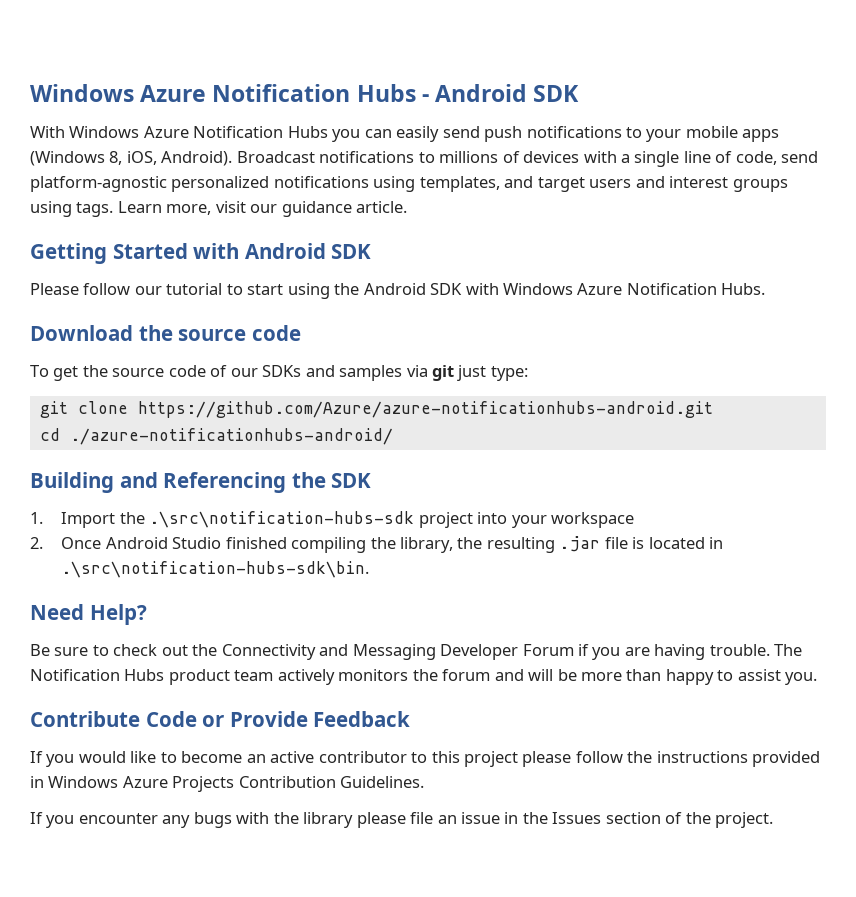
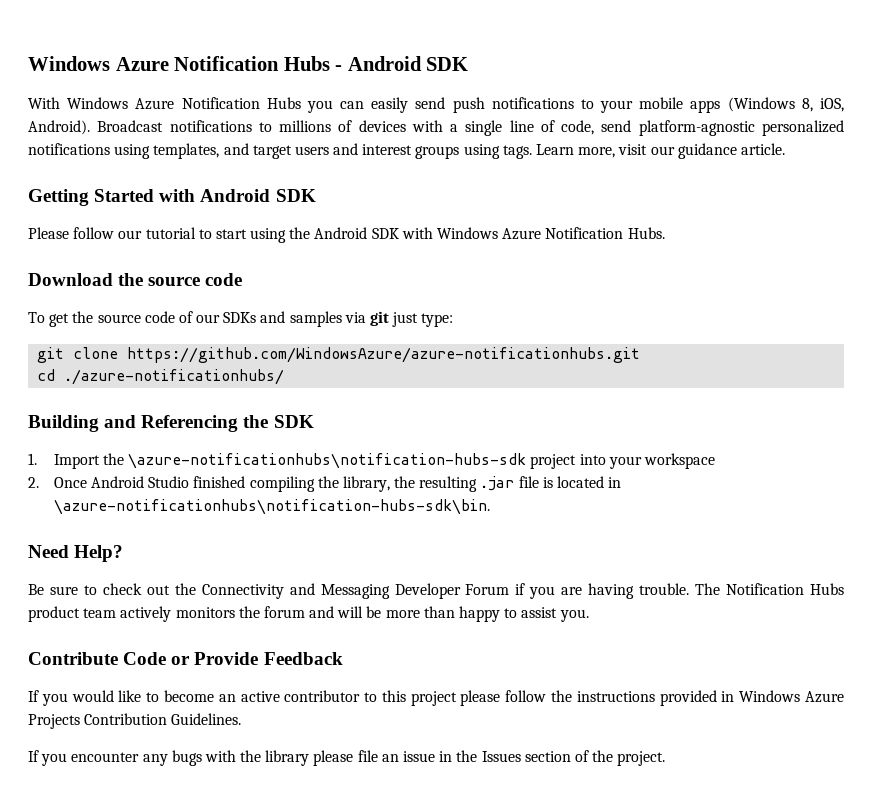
- git clone https://github.com/Azure/azure-notificationhubs-android.git
+ git clone https://github.com/WindowsAzure/azure-notificationhubs.git
- cd ./azure-notificationhubs-android/
+ cd ./azure-notificationhubs/
- 1. Import the .\src\notification-hubs-sdk project into your workspace
+ 1. Import the \azure-notificationhubs\notification-hubs-sdk project into your workspace
- 2. Once Android Studio finished compiling the library, the resulting .jar file is located in .\src\notification-hubs-sdk\bin.
+ 2. Once Android Studio finished compiling the library, the resulting .jar file is located in \azure-notificationhubs\notification-hubs-sdk\bin.

